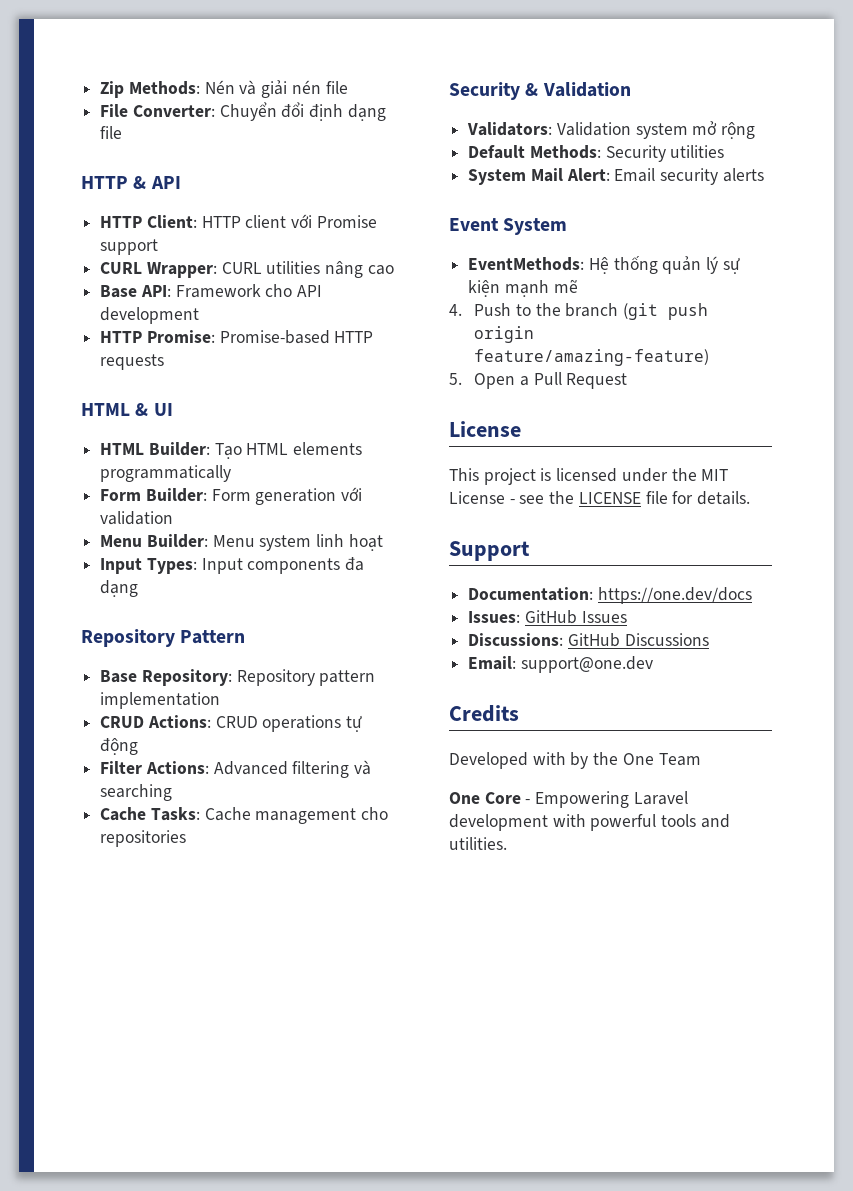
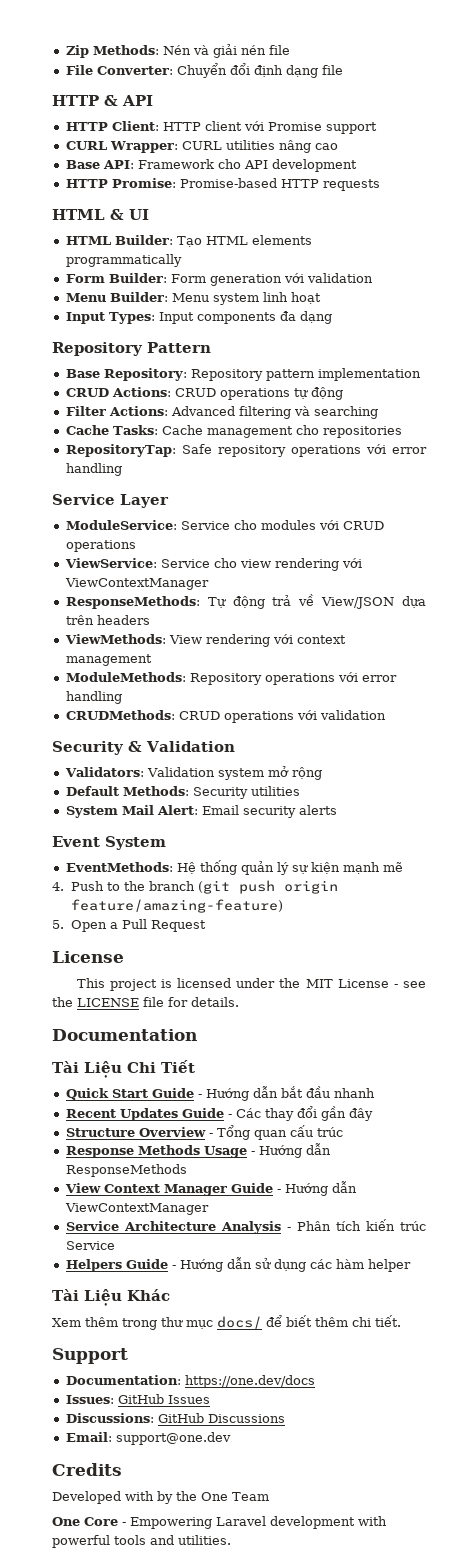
+ RepositoryTap: Safe repository operations với error handling
+ Service Layer
+ ModuleService: Service cho modules với CRUD operations
+ ViewService: Service cho view rendering với ViewContextManager
+ ResponseMethods: Tự động trả về View/JSON dựa trên headers
+ ViewMethods: View rendering với context management
+ ModuleMethods: Repository operations với error handling
+ CRUDMethods: CRUD operations với validation
+ Documentation
+ Tài Liệu Chi Tiết
+ Quick Start Guide - Hướng dẫn bắt đầu nhanh
+ Recent Updates Guide - Các thay đổi gần đây
+ Structure Overview - Tổng quan cấu trúc
+ Response Methods Usage - Hướng dẫn ResponseMethods
+ View Context Manager Guide - Hướng dẫn ViewContextManager
+ Service Architecture Analysis - Phân tích kiến trúc Service
+ Helpers Guide - Hướng dẫn sử dụng các hàm helper
+ Tài Liệu Khác
+ Xem thêm trong thư mục docs/ để biết thêm chi tiết.

